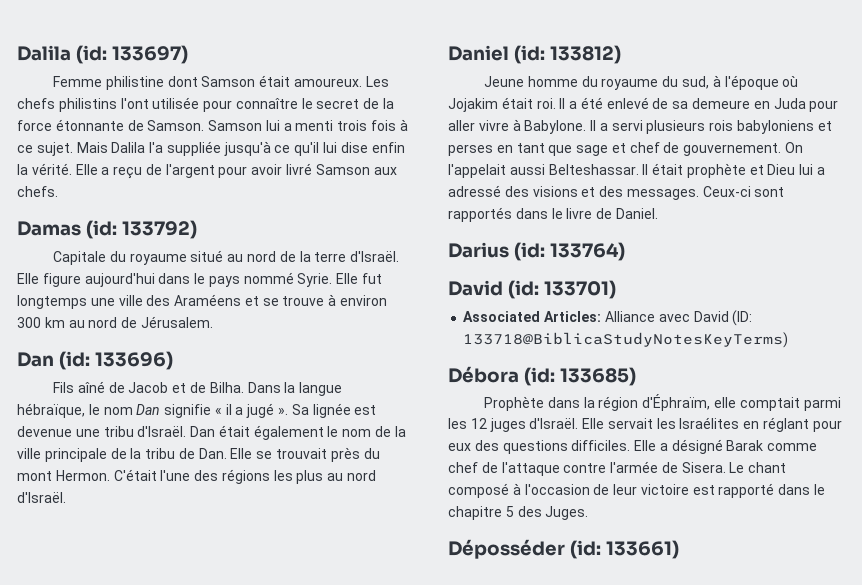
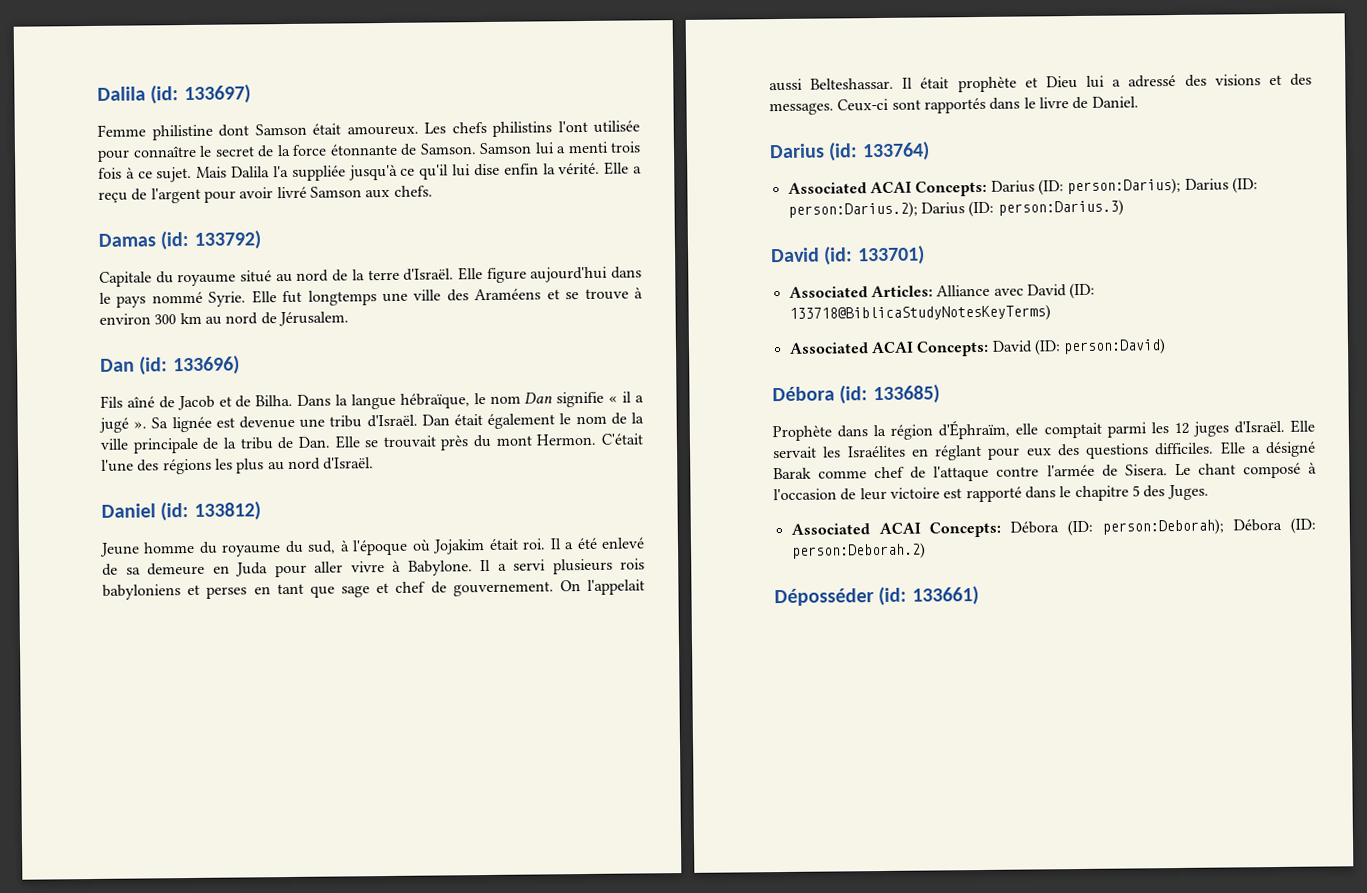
+ Associated ACAI Concepts: Darius (ID: person:Darius); Darius (ID: person:Darius.2); Darius (ID: person:Darius.3)
+ Associated ACAI Concepts: David (ID: person:David)
+ Associated ACAI Concepts: Débora (ID: person:Deborah); Débora (ID: person:Deborah.2)

